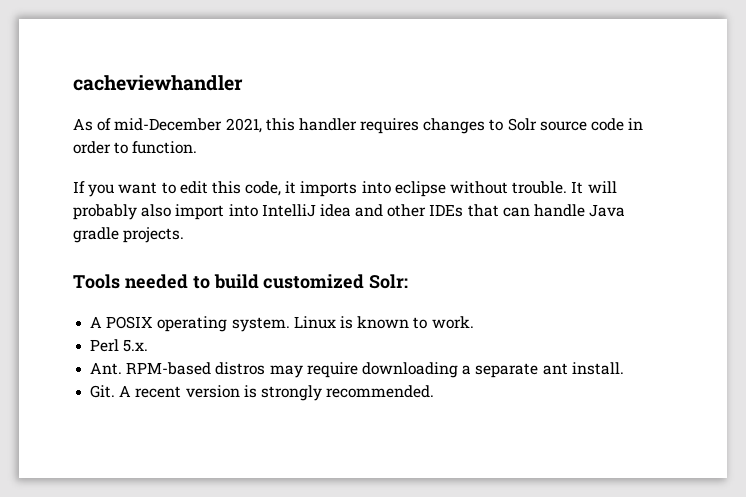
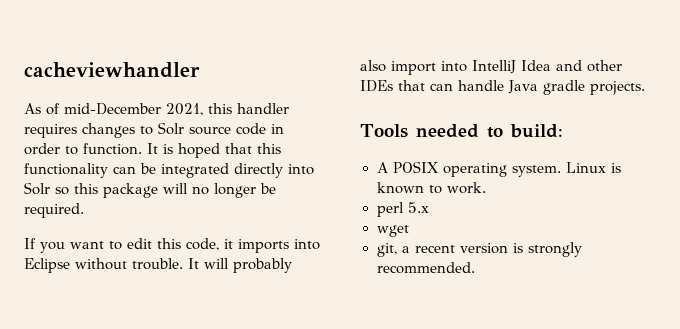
+ It is hoped that this functionality can be integrated directly into Solr so this package will no longer be required.
- If you want to edit this code, it imports into eclipse without trouble.
+ If you want to edit this code, it imports into Eclipse without trouble.
- It will probably also import into IntelliJ idea and other IDEs that can handle Java gradle projects.
+ It will probably also import into IntelliJ Idea and other IDEs that can handle Java gradle projects.
- Tools needed to build customized Solr:
+ Tools needed to build:
- Perl 5.x.
- Ant. RPM-based distros may require downloading a separate ant install.
- Git. A recent version is strongly recommended.
+ perl 5.x
+ wget
+ git, a recent version is strongly recommended.

